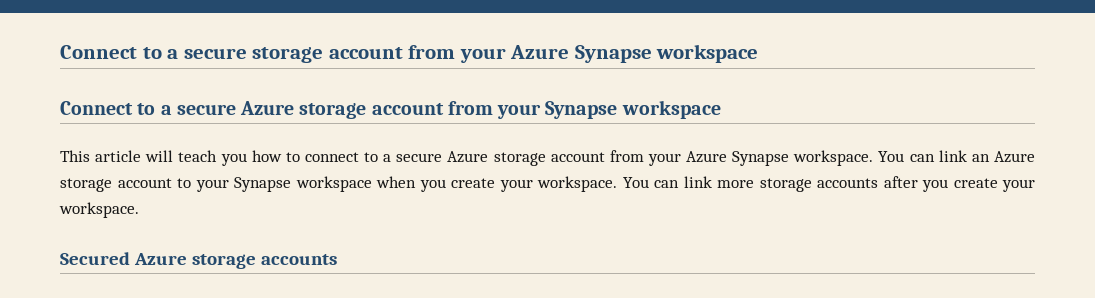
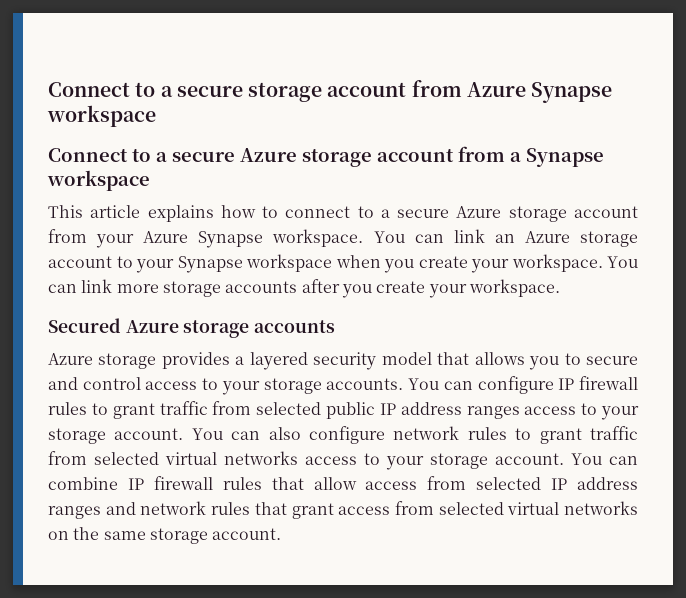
- Connect to a secure storage account from your Azure Synapse workspace
+ Connect to a secure storage account from Azure Synapse workspace
- Connect to a secure Azure storage account from your Synapse workspace
+ Connect to a secure Azure storage account from a Synapse workspace
- This article will teach you how to connect to a secure Azure storage account from your Azure Synapse workspace.
+ This article explains how to connect to a secure Azure storage account from your Azure Synapse workspace.
+ Azure storage provides a layered security model that allows you to secure and control access to your storage accounts. You can configure IP firewall rules to grant traffic from selected public IP address ranges access to your storage account. You can also configure network rules to grant traffic from selected virtual networks access to your storage account. You can combine IP firewall rules that allow access from selected IP address ranges and network rules that grant access from selected virtual networks on the same storage account.

